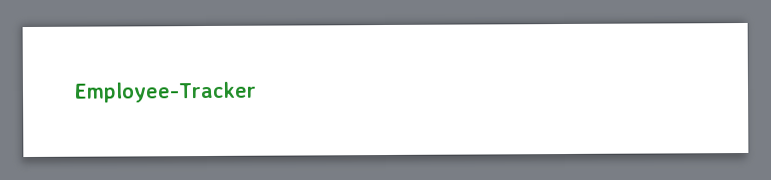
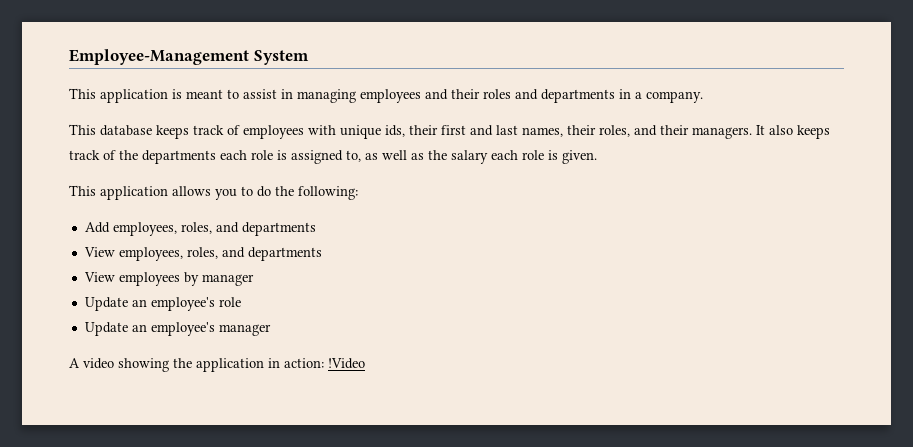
- Employee-Tracker
+ Employee-Management System
+ This application is meant to assist in managing employees and their roles and departments in a company.
+ This database keeps track of employees with unique ids, their first and last names, their roles, and their managers. It also keeps track of the departments each role is assigned to, as well as the salary each role is given.
+ This application allows you to do the following:
+ Add employees, roles, and departments
+ View employees, roles, and departments
+ View employees by manager
+ Update an employee's role
+ Update an employee's manager
+ A video showing the application in action: !Video

